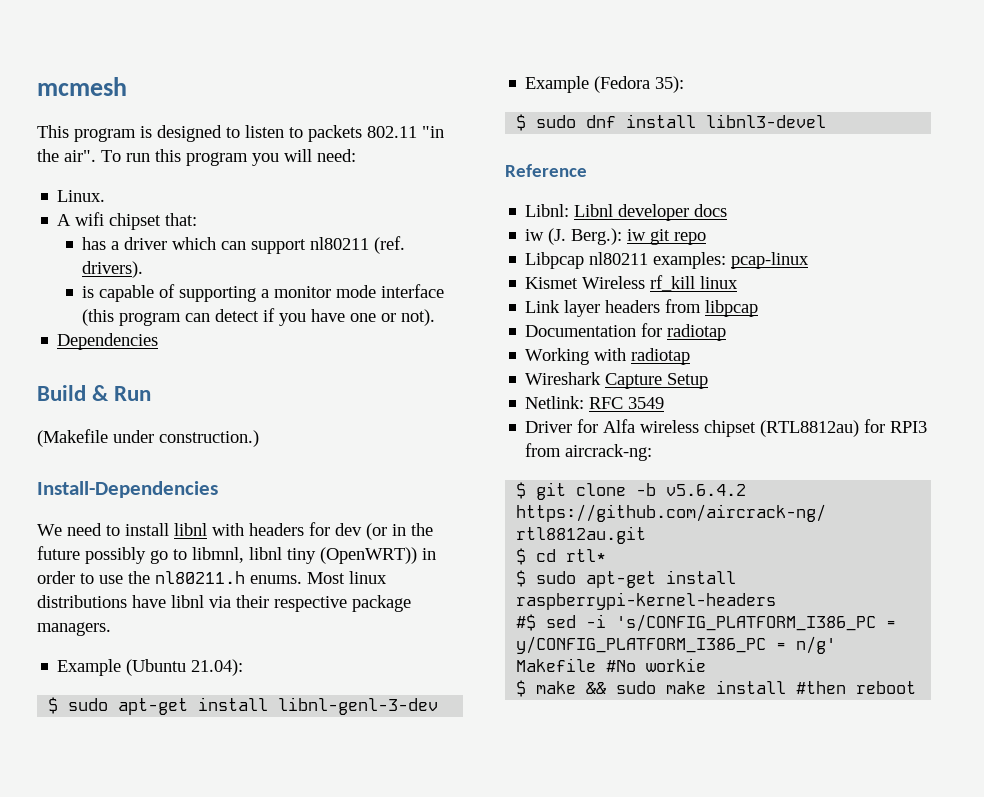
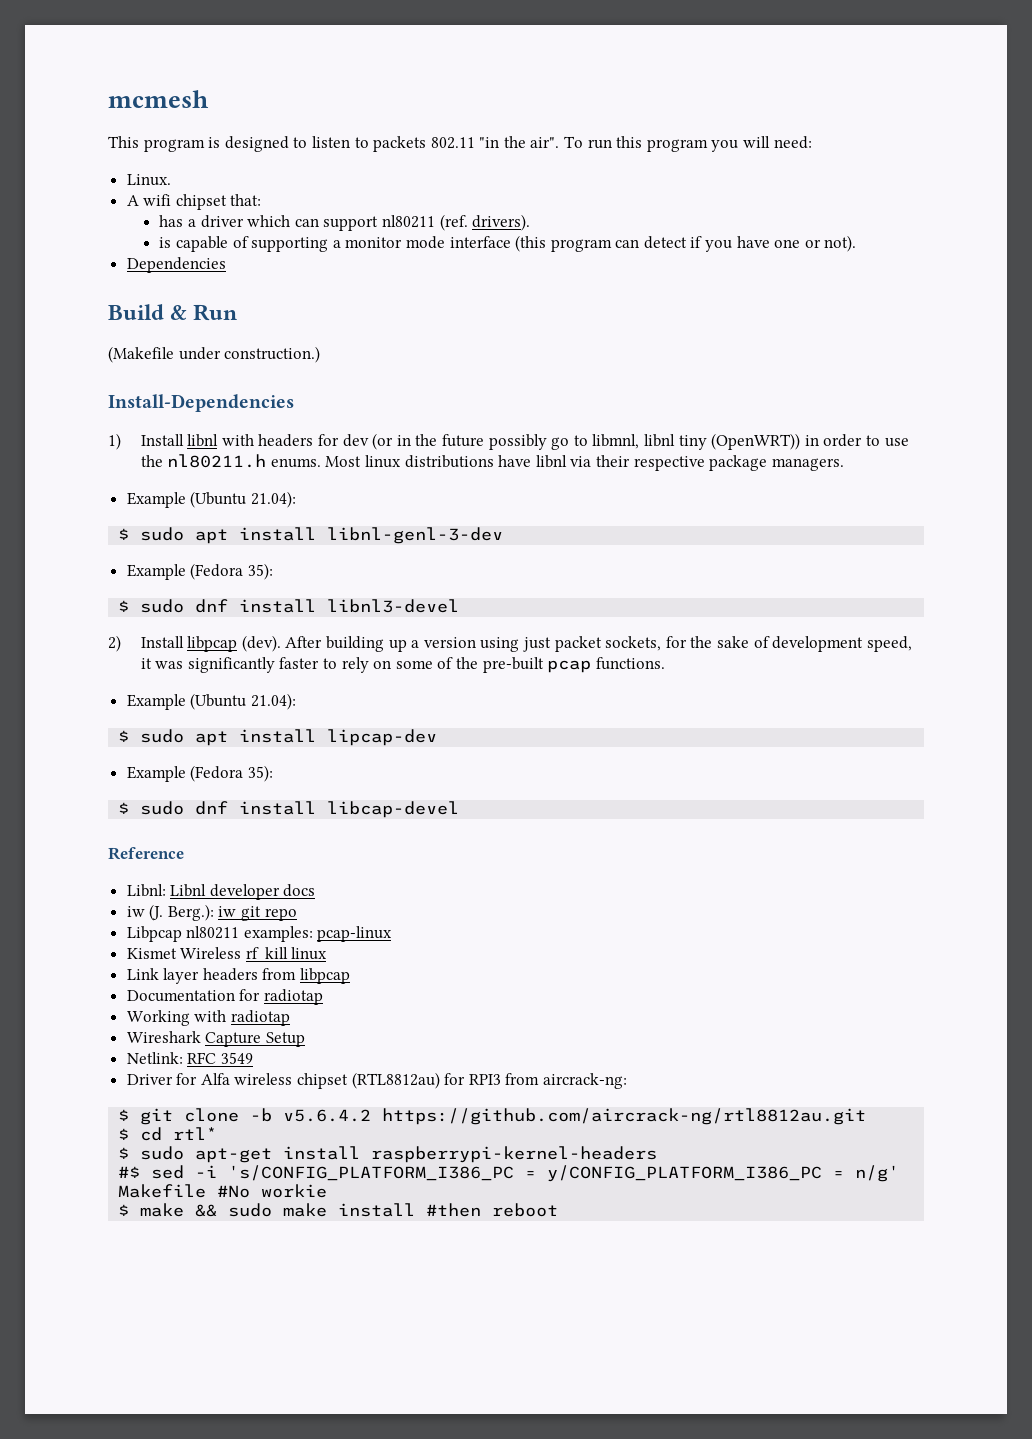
- We need to install libnl with headers for dev (or in the future possibly go to libmnl, libnl tiny (OpenWRT)) in order to use the nl80211.h enums.
+ 1) Install libnl with headers for dev (or in the future possibly go to libmnl, libnl tiny (OpenWRT)) in order to use the nl80211.h enums.
- $ sudo apt-get install libnl-genl-3-dev
+ $ sudo apt install libnl-genl-3-dev
+ 2) Install libpcap (dev). After building up a version using just packet sockets, for the sake of development speed, it was significantly faster to rely on some of the pre-built pcap functions.
+ Example (Ubuntu 21.04):
+ $ sudo apt install lipcap-dev
+ Example (Fedora 35):
+ $ sudo dnf install libcap-devel

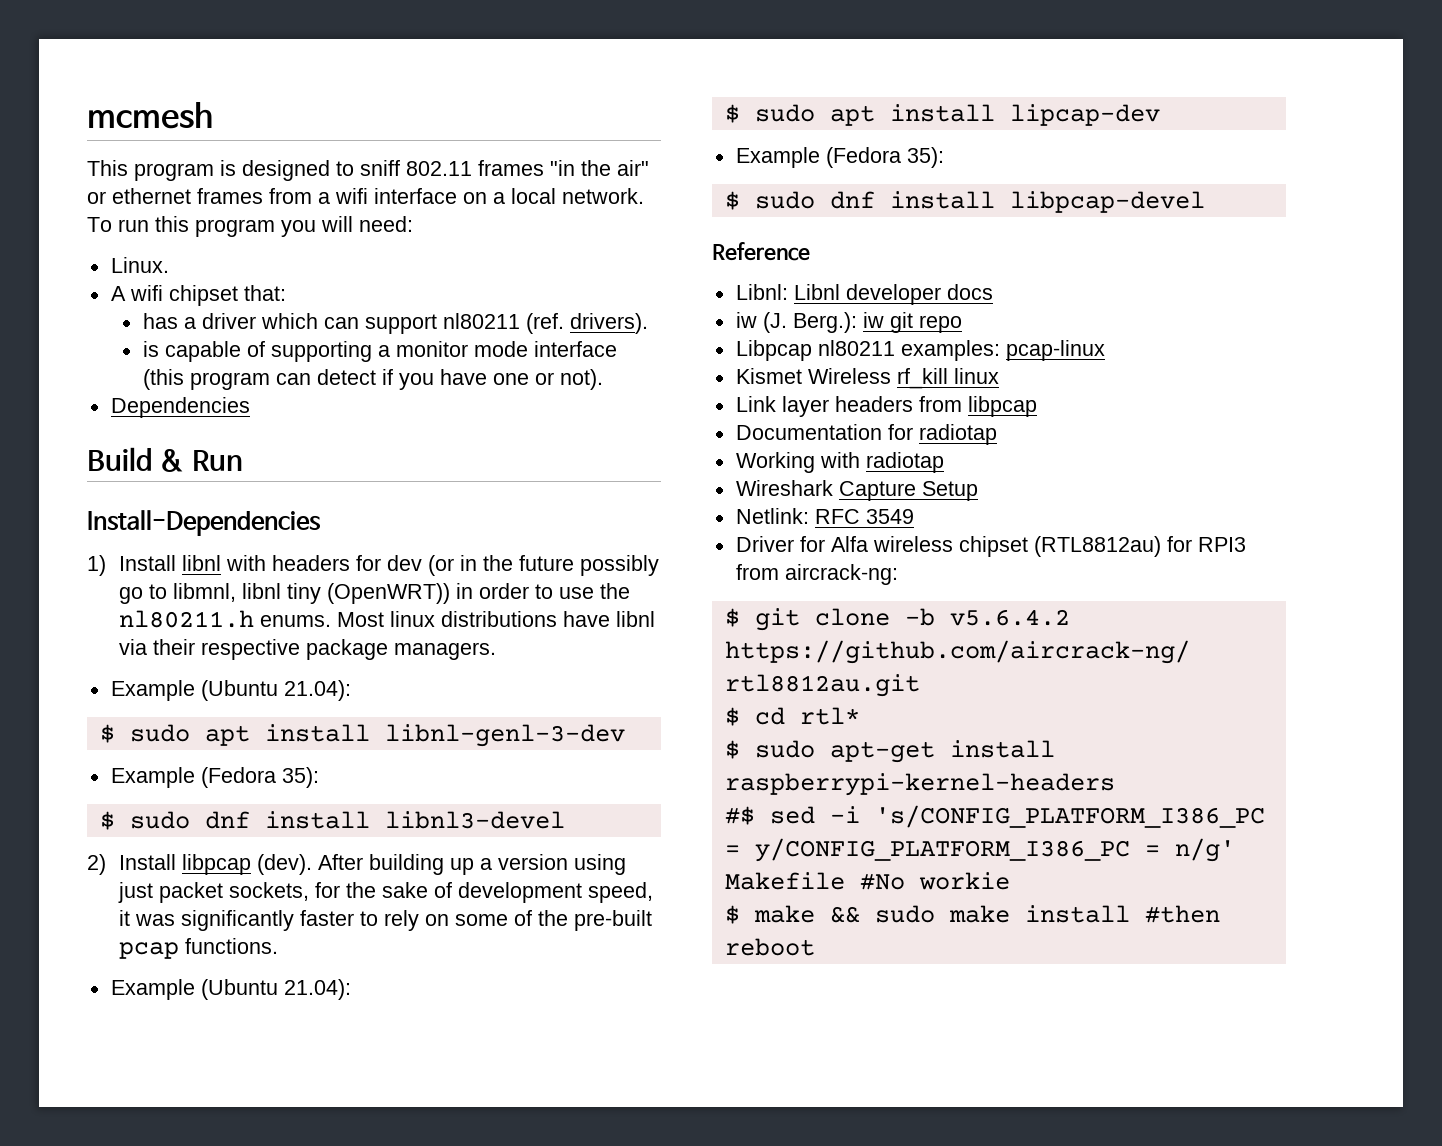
- This program is designed to listen to packets 802.11 "in the air".
+ This program is designed to sniff 802.11 frames "in the air" or ethernet frames from a wifi interface on a local network.
- (Makefile under construction.)
- $ sudo dnf install libcap-devel
+ $ sudo dnf install libpcap-devel

